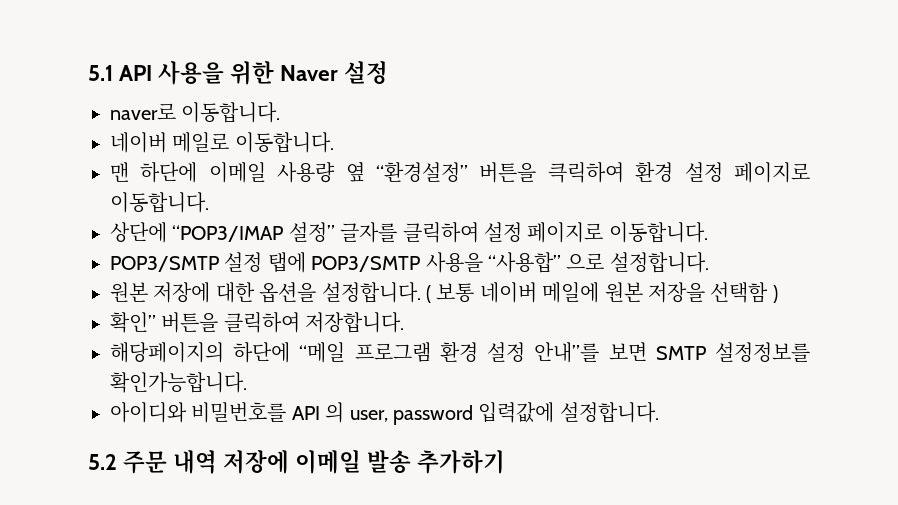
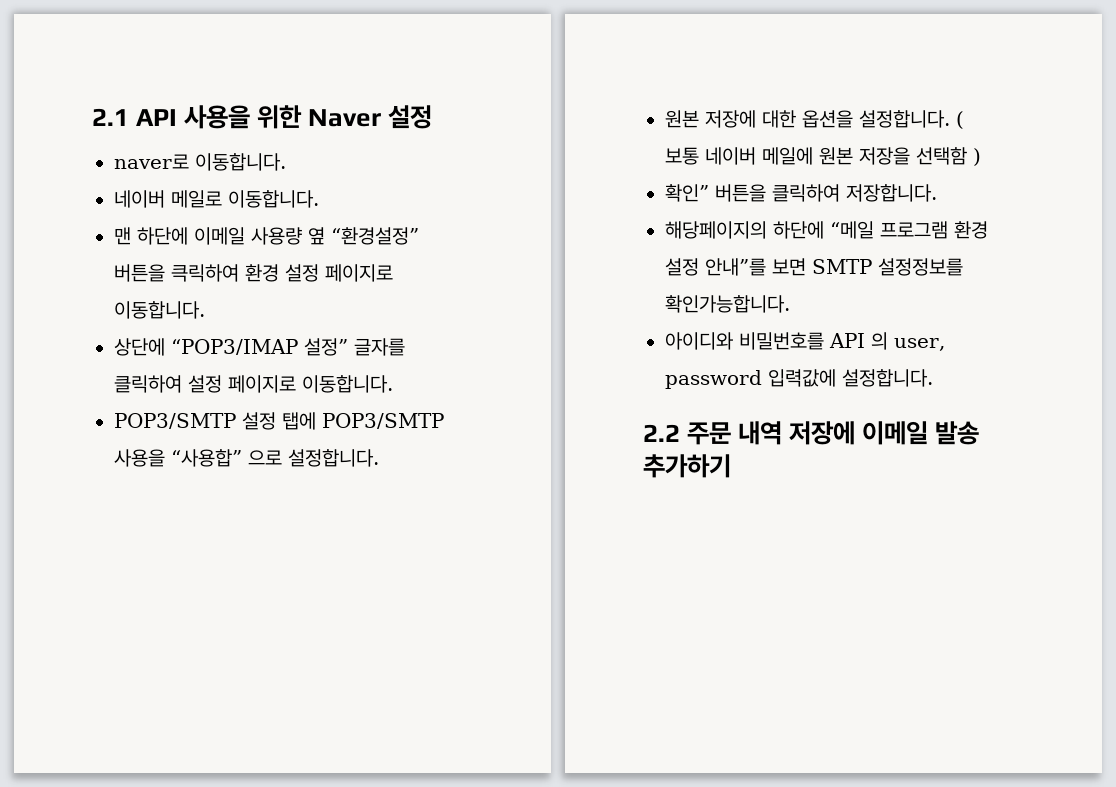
- 5.1 API 사용을 위한 Naver 설정
+ 2.1 API 사용을 위한 Naver 설정
- 5.2 주문 내역 저장에 이메일 발송 추가하기
+ 2.2 주문 내역 저장에 이메일 발송 추가하기

